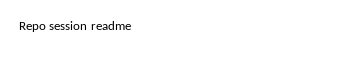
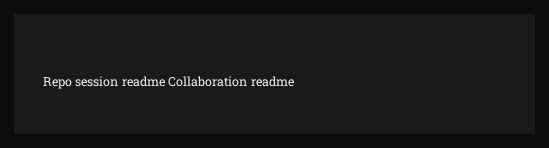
- Repo session readme
+ Repo session readme Collaboration readme

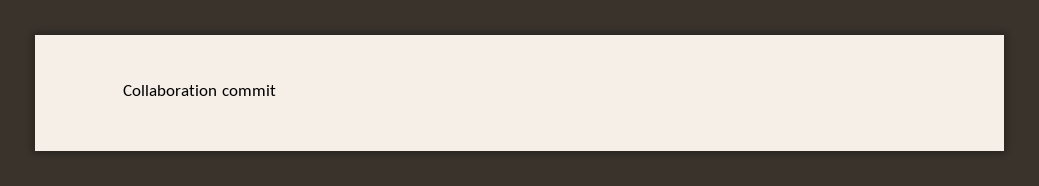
- Repo session readme Collaboration readme
+ Collaboration commit

